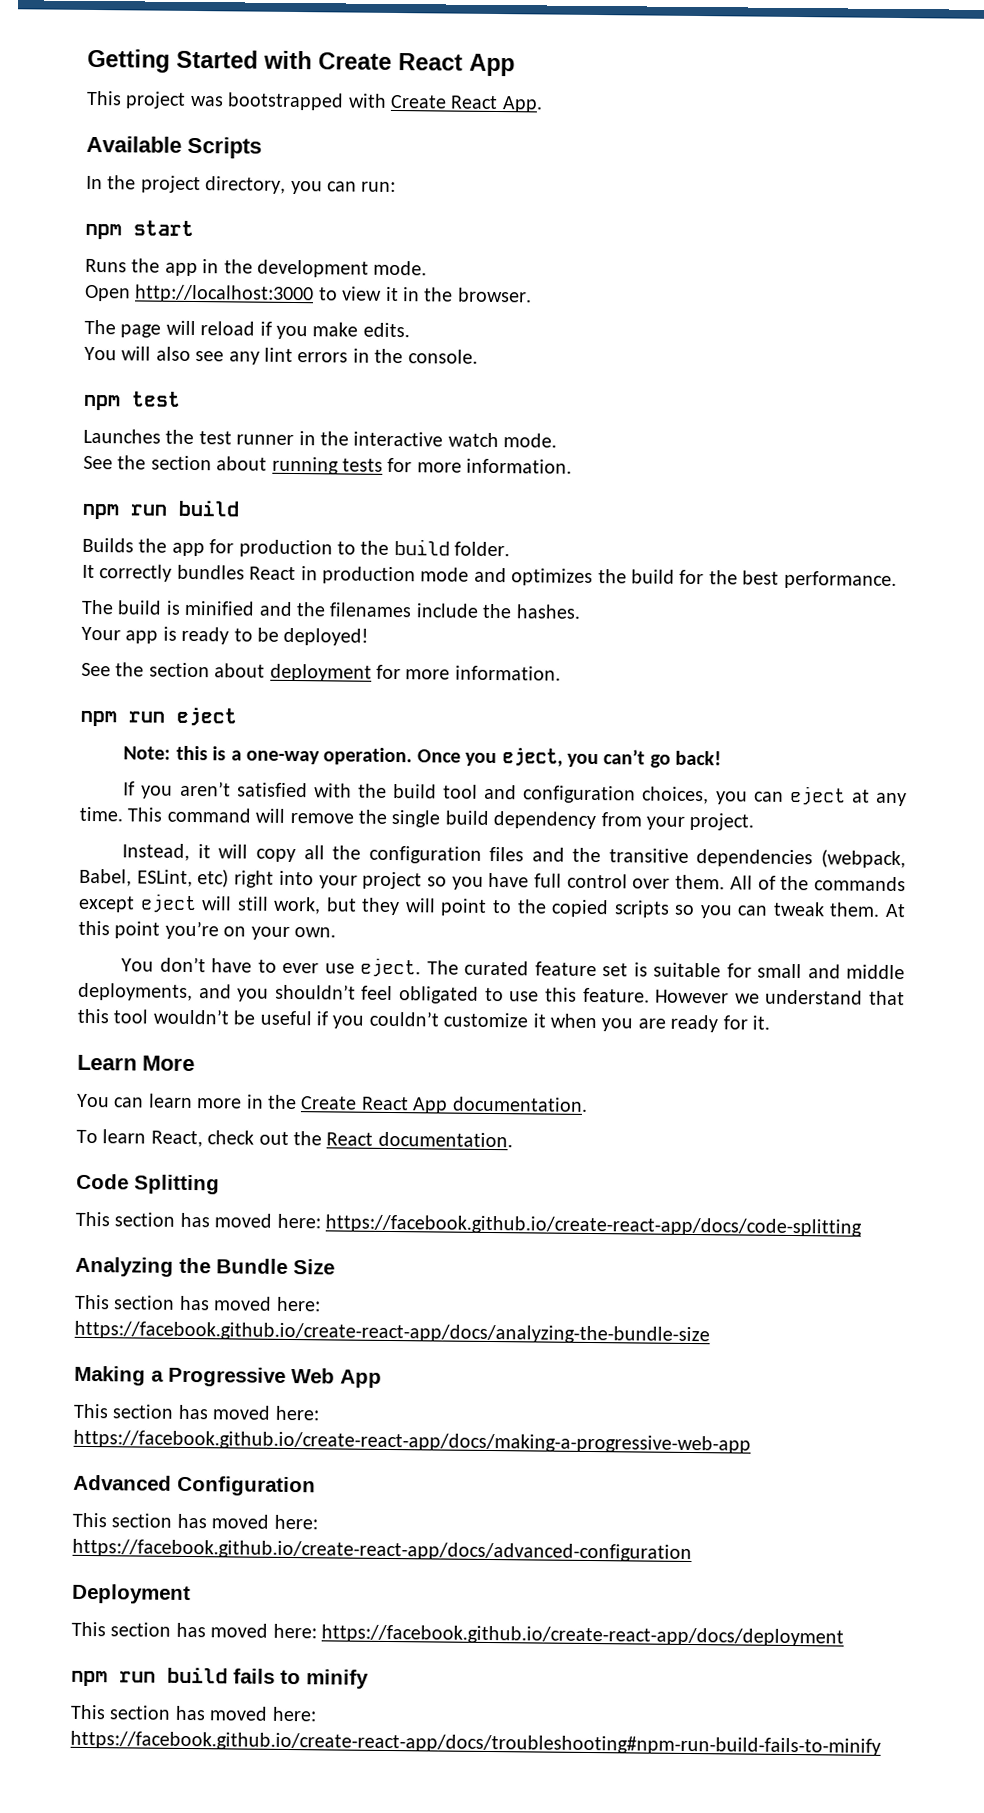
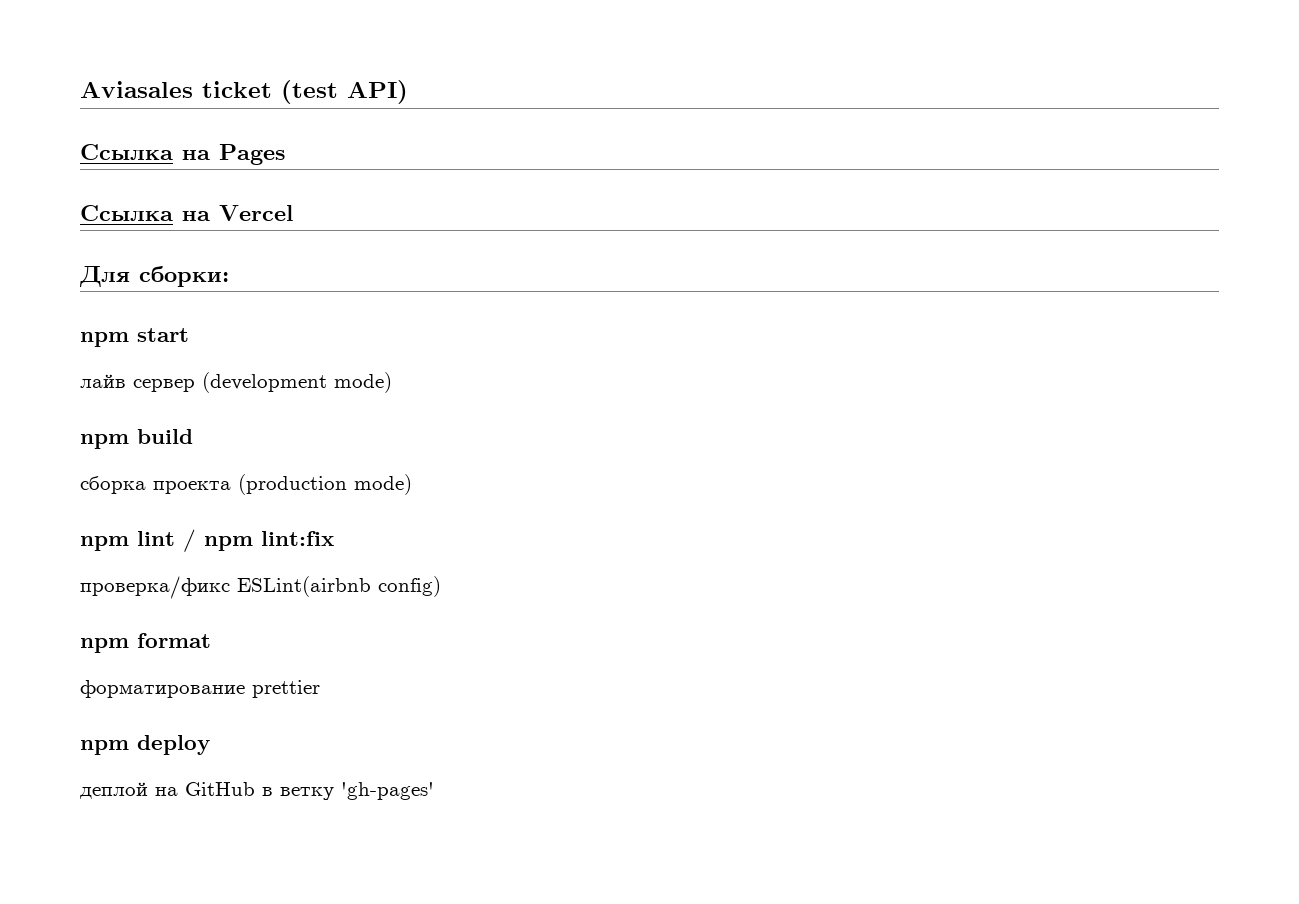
- Getting Started with Create React App
- This project was bootstrapped with Create React App.
- Available Scripts
- In the project directory, you can run:
+ Aviasales ticket (test API)
+ Ссылка на Pages
+ Ссылка на Vercel
+ Для сборки:
  npm start
- Runs the app in the development mode.
- Open http://localhost:3000 to view it in the browser.
- The page will reload if you make edits.
- You will also see any lint errors in the console.
- npm test
- Launches the test runner in the interactive watch mode.
- See the section about running tests for more information.
- npm run build
- Builds the app for production to the build folder.
- It correctly bundles React in production mode and optimizes the build for the best performance.
- The build is minified and the filenames include the hashes.
- Your app is ready to be deployed!
- See the section about deployment for more information.
- npm run eject
- Note: this is a one-way operation. Once you eject, you can’t go back!
- If you aren’t satisfied with the build tool and configuration choices, you can eject at any time. This command will remove the single build dependency from your project.
- Instead, it will copy all the configuration files and the transitive dependencies (webpack, Babel, ESLint, etc) right into your project so you have full control over them. All of the commands except eject will still work, but they will point to the copied scripts so you can tweak them. At this point you’re on your own.
- You don’t have to ever use eject. The curated feature set is suitable for small and middle deployments, and you shouldn’t feel obligated to use this feature. However we understand that this tool wouldn’t be useful if you couldn’t customize it when you are ready for it.
- Learn More
- You can learn more in the Create React App documentation.
- To learn React, check out the React documentation.
- Code Splitting
- This section has moved here: https://facebook.github.io/create-react-app/docs/code-splitting
- Analyzing the Bundle Size
- This section has moved here: https://facebook.github.io/create-react-app/docs/analyzing-the-bundle-size
- Making a Progressive Web App
- This section has moved here: https://facebook.github.io/create-react-app/docs/making-a-progressive-web-app
- Advanced Configuration
- This section has moved here: https://facebook.github.io/create-react-app/docs/advanced-configuration
- Deployment
- This section has moved here: https://facebook.github.io/create-react-app/docs/deployment
- npm run build fails to minify
- This section has moved here: https://facebook.github.io/create-react-app/docs/troubleshooting#npm-run-build-fails-to-minify
+ лайв сервер (development mode)
+ npm build
+ сборка проекта (production mode)
+ npm lint / npm lint:fix
+ проверка/фикс ESLint(airbnb config)
+ npm format
+ форматирование prettier
+ npm deploy
+ деплой на GitHub в ветку 'gh-pages'

